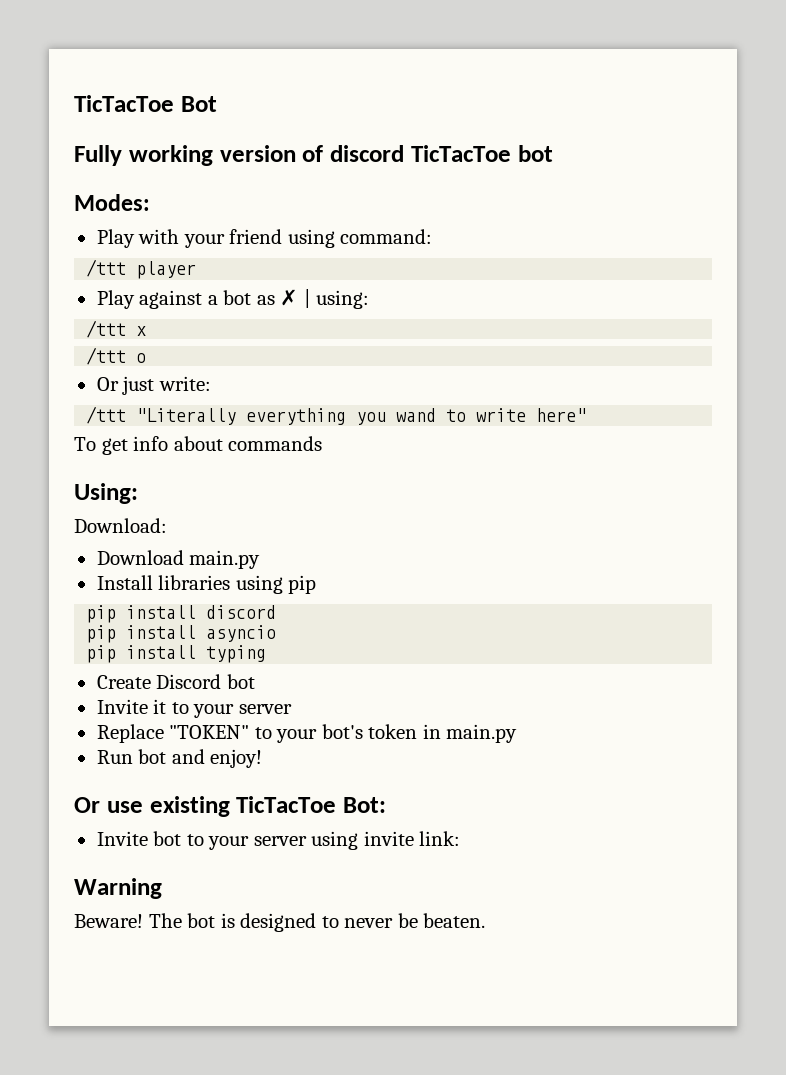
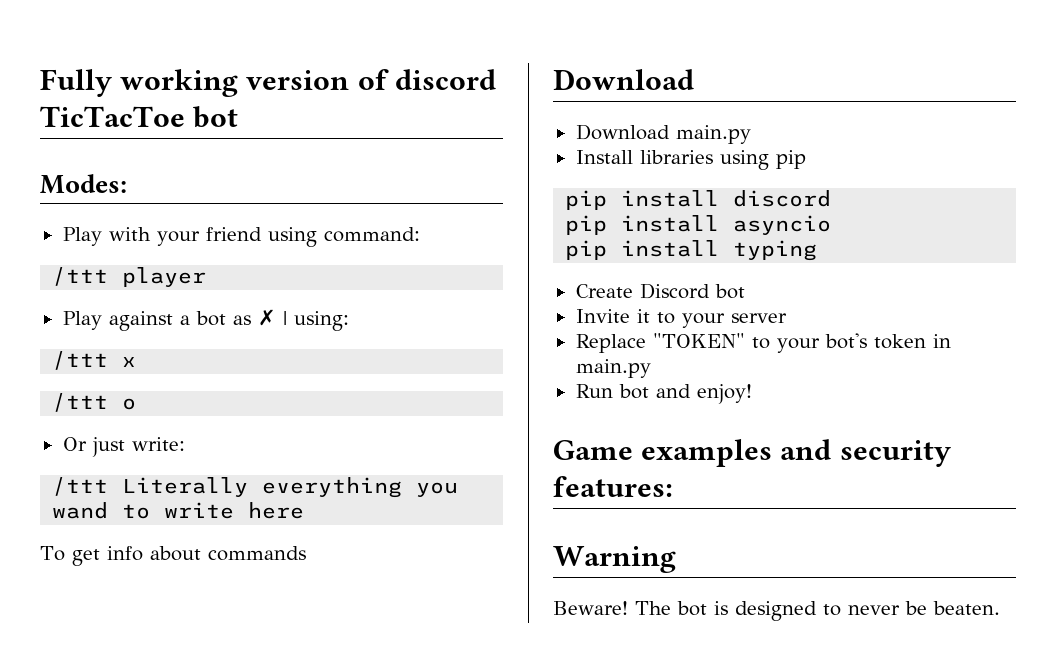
- TicTacToe Bot
- /ttt "Literally everything you wand to write here"
+ /ttt Literally everything you wand to write here
  To get info about commands
- Using:
- Download:
+ Download
- Or use existing TicTacToe Bot:
- Invite bot to your server using invite link:
+ Game examples and security features:

